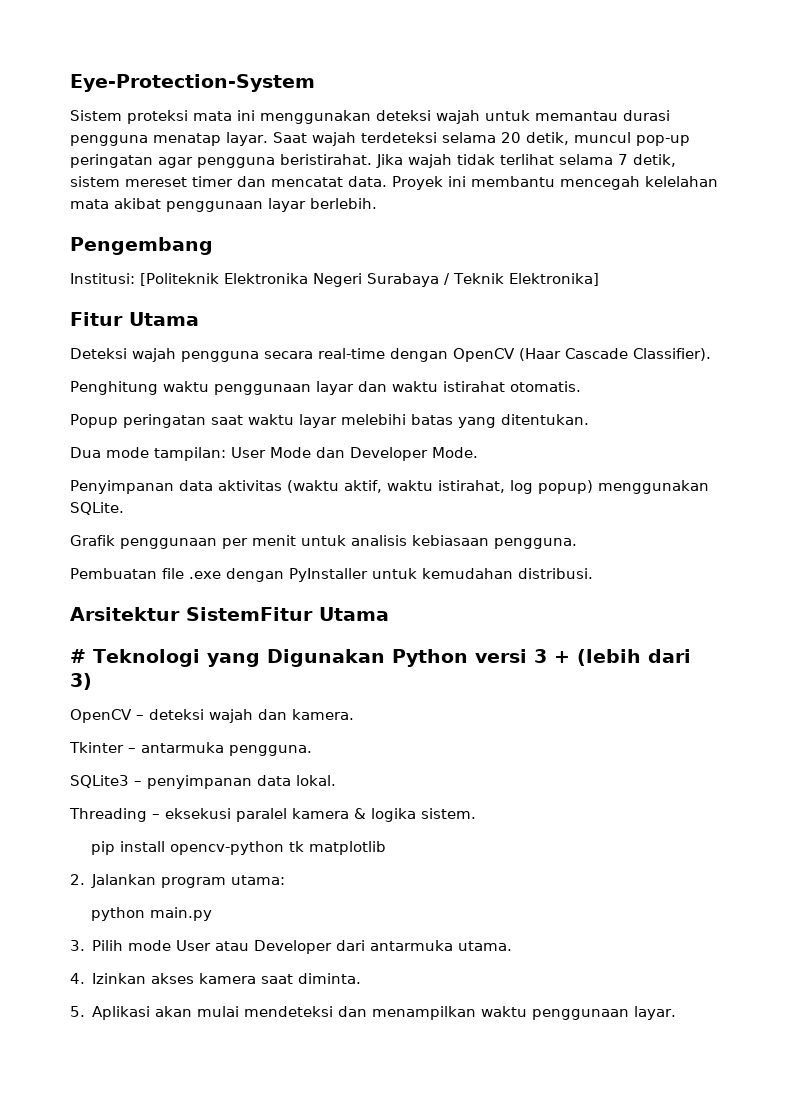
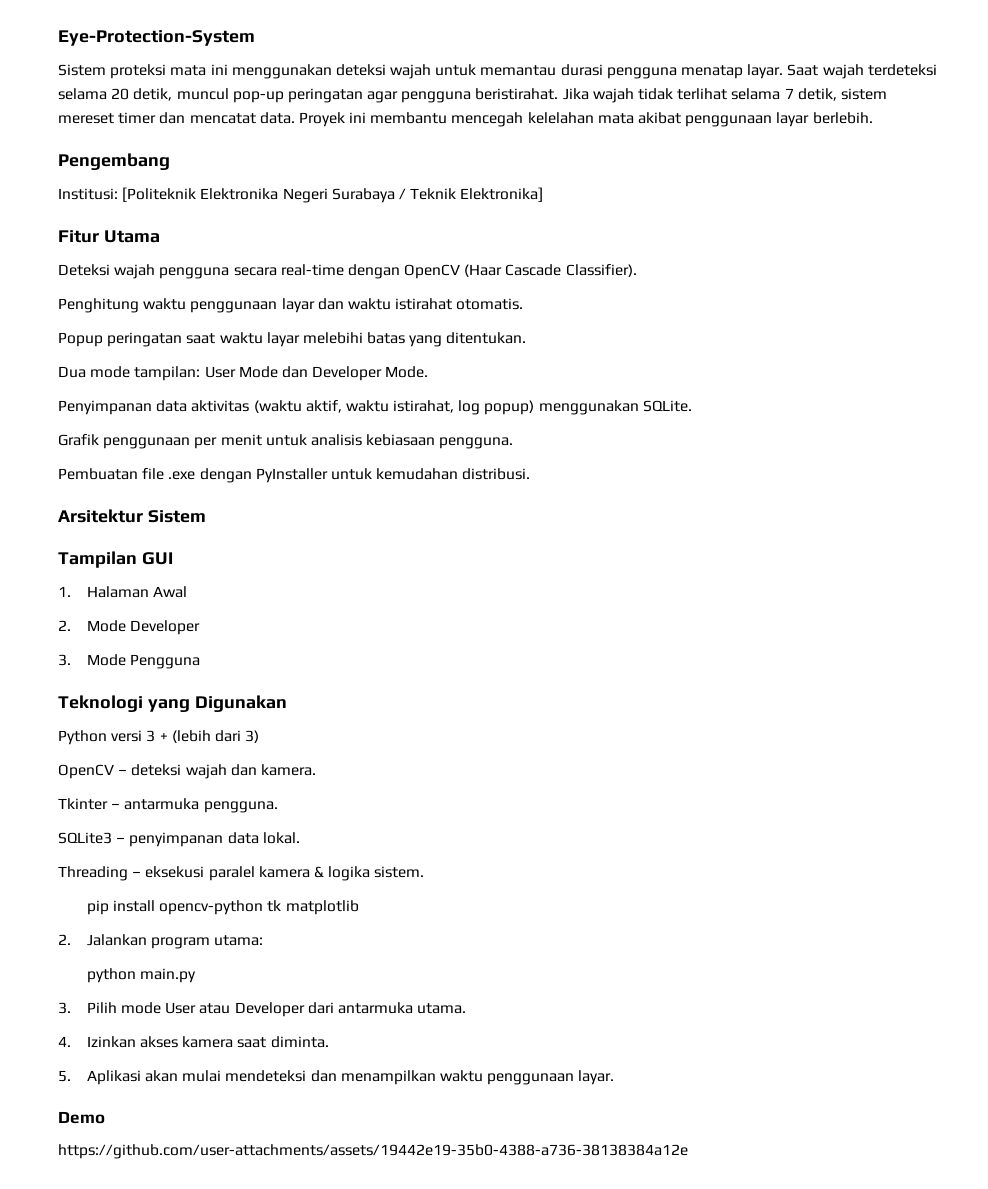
- Arsitektur SistemFitur Utama
- # Teknologi yang Digunakan Python versi 3 + (lebih dari 3)
+ Arsitektur Sistem
+ Tampilan GUI
+ 1. Halaman Awal
+ 2. Mode Developer
+ 3. Mode Pengguna
+ Teknologi yang Digunakan
+ Python versi 3 + (lebih dari 3)
+ Demo
+ https://github.com/user-attachments/assets/19442e19-35b0-4388-a736-38138384a12e

